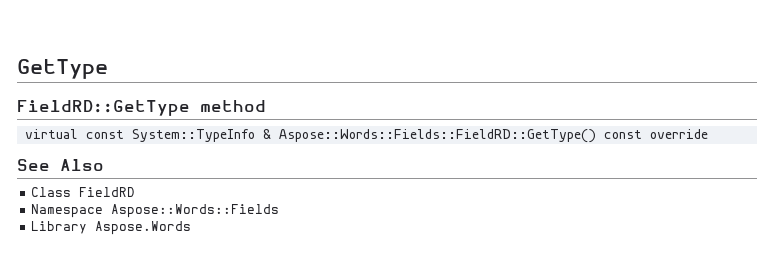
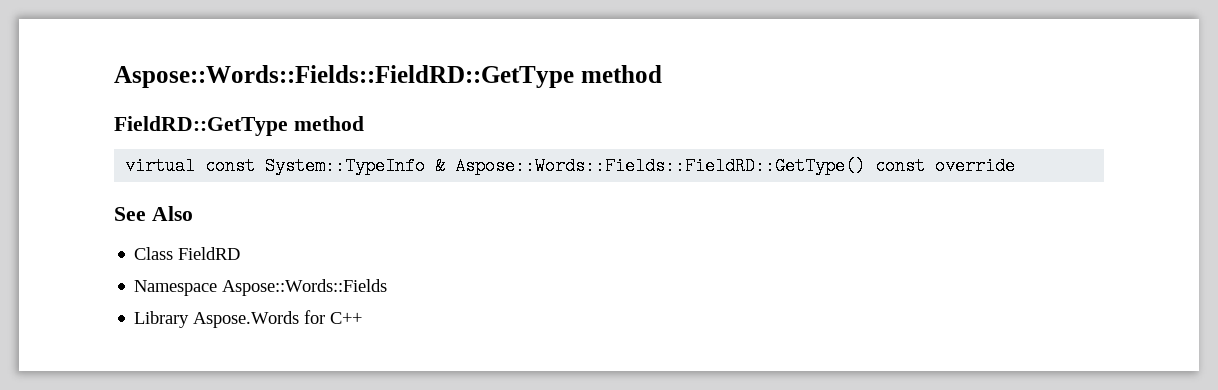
- GetType
+ Aspose::Words::Fields::FieldRD::GetType method
- Library Aspose.Words
+ Library Aspose.Words for C++

